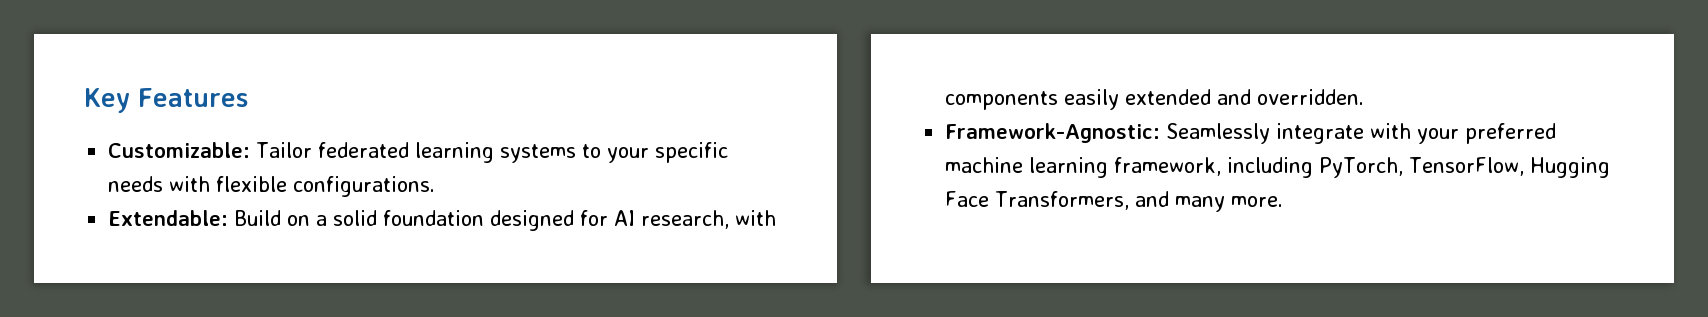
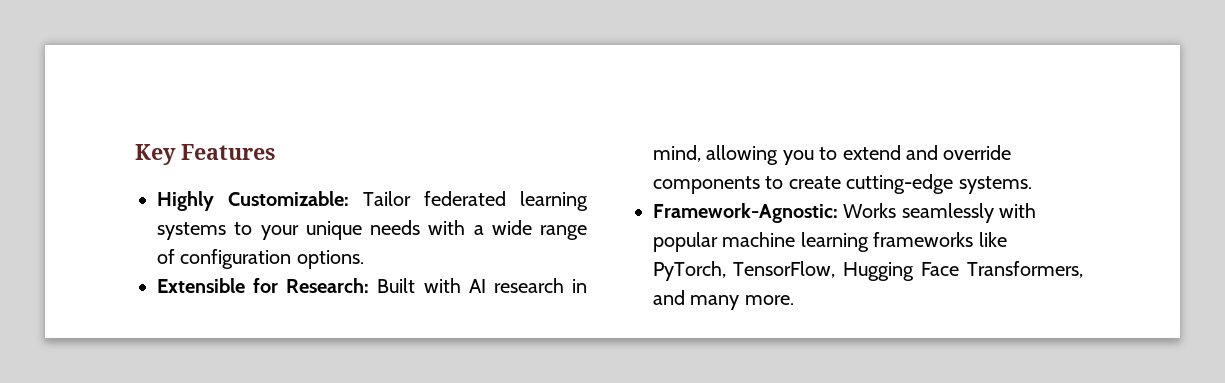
- Customizable: Tailor federated learning systems to your specific needs with flexible configurations.
- Extendable: Build on a solid foundation designed for AI research, with components easily extended and overridden.
- Framework-Agnostic: Seamlessly integrate with your preferred machine learning framework, including PyTorch, TensorFlow, Hugging Face Transformers, and many more.
+ Highly Customizable: Tailor federated learning systems to your unique needs with a wide range of configuration options.
+ Extensible for Research: Built with AI research in mind, allowing you to extend and override components to create cutting-edge systems.
+ Framework-Agnostic: Works seamlessly with popular machine learning frameworks like PyTorch, TensorFlow, Hugging Face Transformers, and many more.

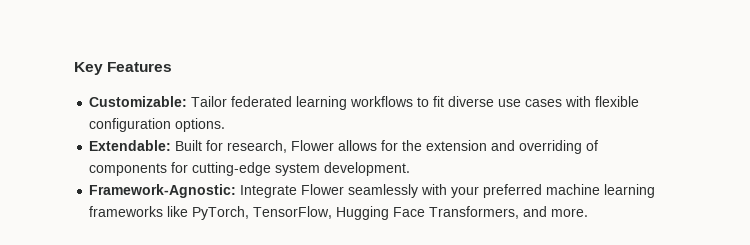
- Highly Customizable: Tailor federated learning systems to your unique needs with a wide range of configuration options.
- Extensible for Research: Built with AI research in mind, allowing you to extend and override components to create cutting-edge systems.
- Framework-Agnostic: Works seamlessly with popular machine learning frameworks like PyTorch, TensorFlow, Hugging Face Transformers, and many more.
+ Customizable: Tailor federated learning workflows to fit diverse use cases with flexible configuration options.
+ Extendable: Built for research, Flower allows for the extension and overriding of components for cutting-edge system development.
+ Framework-Agnostic: Integrate Flower seamlessly with your preferred machine learning frameworks like PyTorch, TensorFlow, Hugging Face Transformers, and more.

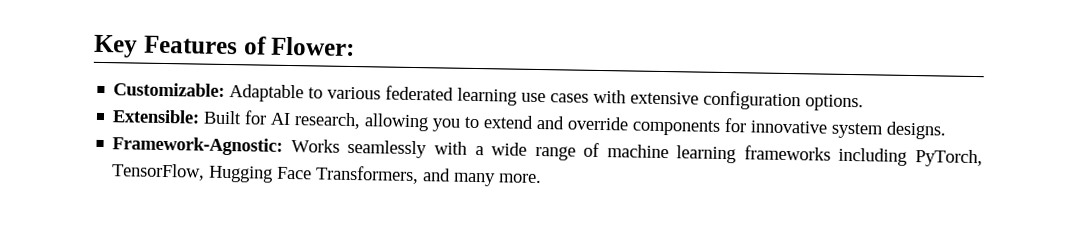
- Key Features
+ Key Features of Flower:
- Customizable: Tailor federated learning workflows to fit diverse use cases with flexible configuration options.
+ Customizable: Adaptable to various federated learning use cases with extensive configuration options.
- Extendable: Built for research, Flower allows for the extension and overriding of components for cutting-edge system development.
- Framework-Agnostic: Integrate Flower seamlessly with your preferred machine learning frameworks like PyTorch, TensorFlow, Hugging Face Transformers, and more.
+ Extensible: Built for AI research, allowing you to extend and override components for innovative system designs.
+ Framework-Agnostic: Works seamlessly with a wide range of machine learning frameworks including PyTorch, TensorFlow, Hugging Face Transformers, and many more.

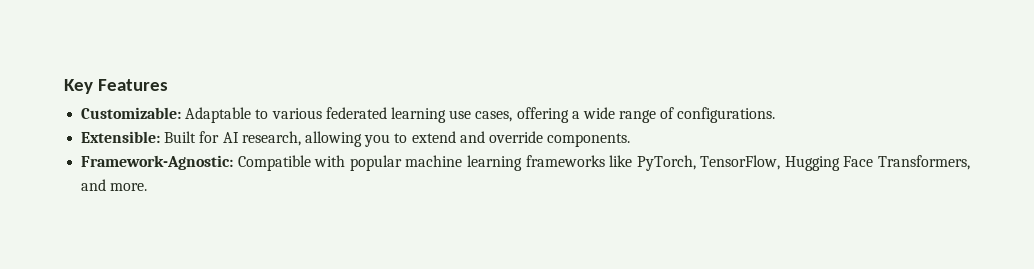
- Key Features of Flower:
+ Key Features
- Customizable: Adaptable to various federated learning use cases with extensive configuration options.
+ Customizable: Adaptable to various federated learning use cases, offering a wide range of configurations.
- Extensible: Built for AI research, allowing you to extend and override components for innovative system designs.
- Framework-Agnostic: Works seamlessly with a wide range of machine learning frameworks including PyTorch, TensorFlow, Hugging Face Transformers, and many more.
+ Extensible: Built for AI research, allowing you to extend and override components.
+ Framework-Agnostic: Compatible with popular machine learning frameworks like PyTorch, TensorFlow, Hugging Face Transformers, and more.

